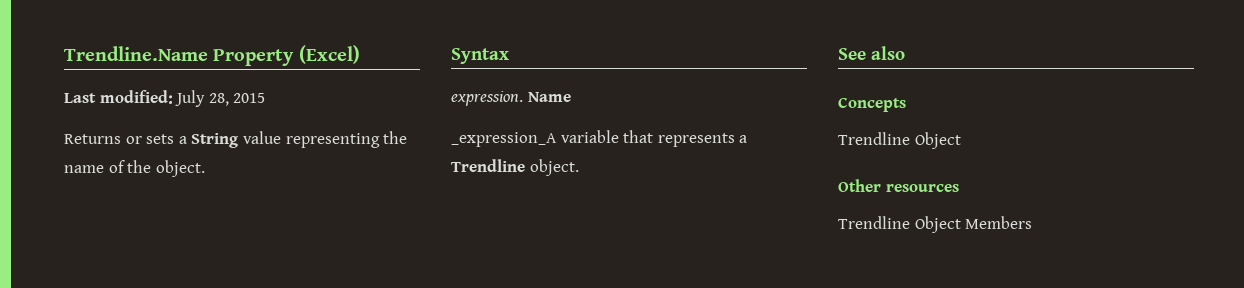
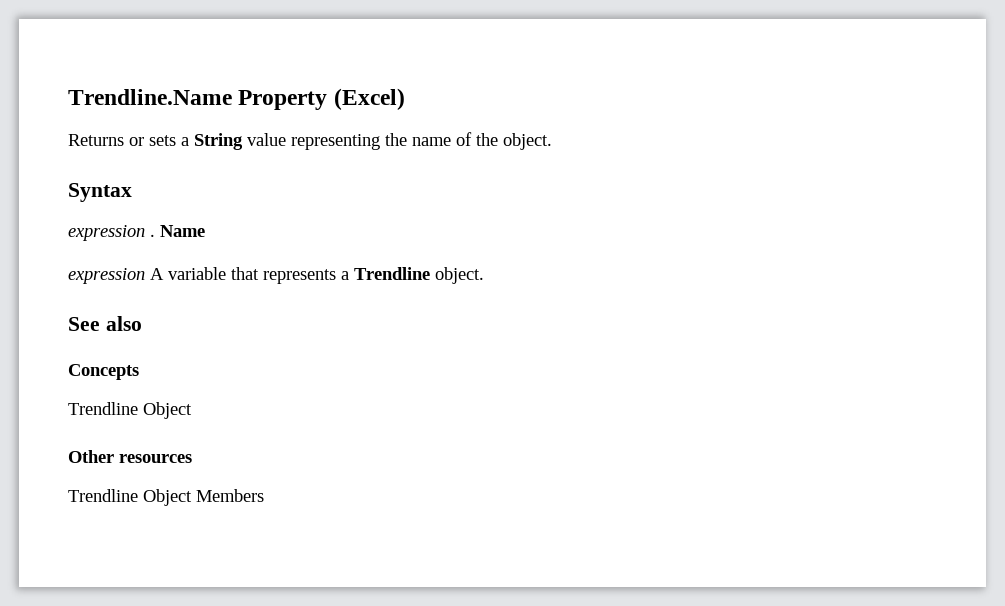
- Last modified: July 28, 2015
- expression.
+ expression .
- _expression_A variable that represents a Trendline object.
+ expression A variable that represents a Trendline object.

